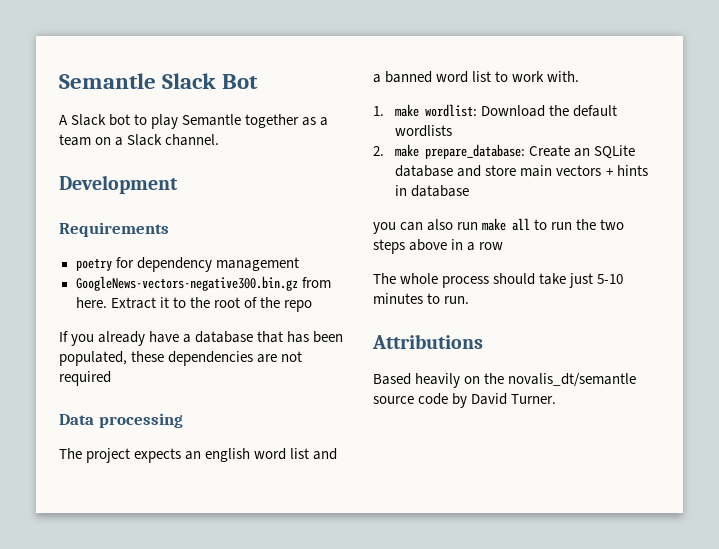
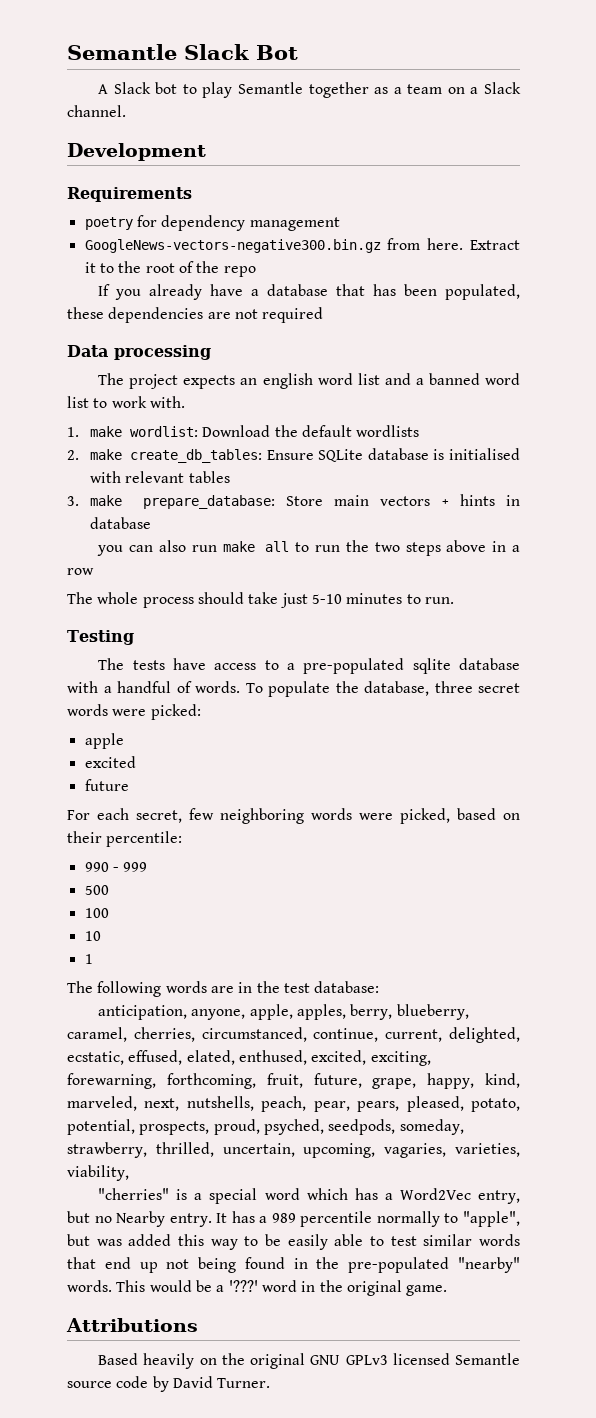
- 2. make prepare_database: Create an SQLite database and store main vectors + hints in database
+ 2. make create_db_tables: Ensure SQLite database is initialised with relevant tables
+ 3. make prepare_database: Store main vectors + hints in database
+ Testing
+ The tests have access to a pre-populated sqlite database with a handful of words. To populate the database, three secret words were picked:
+ apple
+ excited
+ future
+ For each secret, few neighboring words were picked, based on their percentile:
+ 990 - 999
+ 500
+ 100
+ 10
+ 1
+ The following words are in the test database:
+ anticipation, anyone, apple, apples, berry, blueberry, caramel, cherries, circumstanced, continue, current, delighted, ecstatic, effused, elated, enthused, excited, exciting, forewarning, forthcoming, fruit, future, grape, happy, kind, marveled, next, nutshells, peach, pear, pears, pleased, potato, potential, prospects, proud, psyched, seedpods, someday, strawberry, thrilled, uncertain, upcoming, vagaries, varieties, viability,
+ "cherries" is a special word which has a Word2Vec entry, but no Nearby entry. It has a 989 percentile normally to "apple", but was added this way to be easily able to test similar words that end up not being found in the pre-populated "nearby" words. This would be a '???' word in the original game.
- Based heavily on the novalis_dt/semantle source code by David Turner.
+ Based heavily on the original GNU GPLv3 licensed Semantle source code by David Turner.

